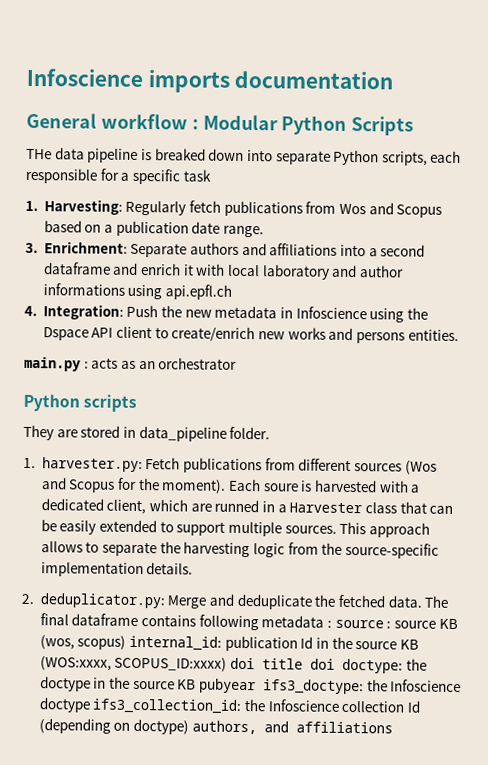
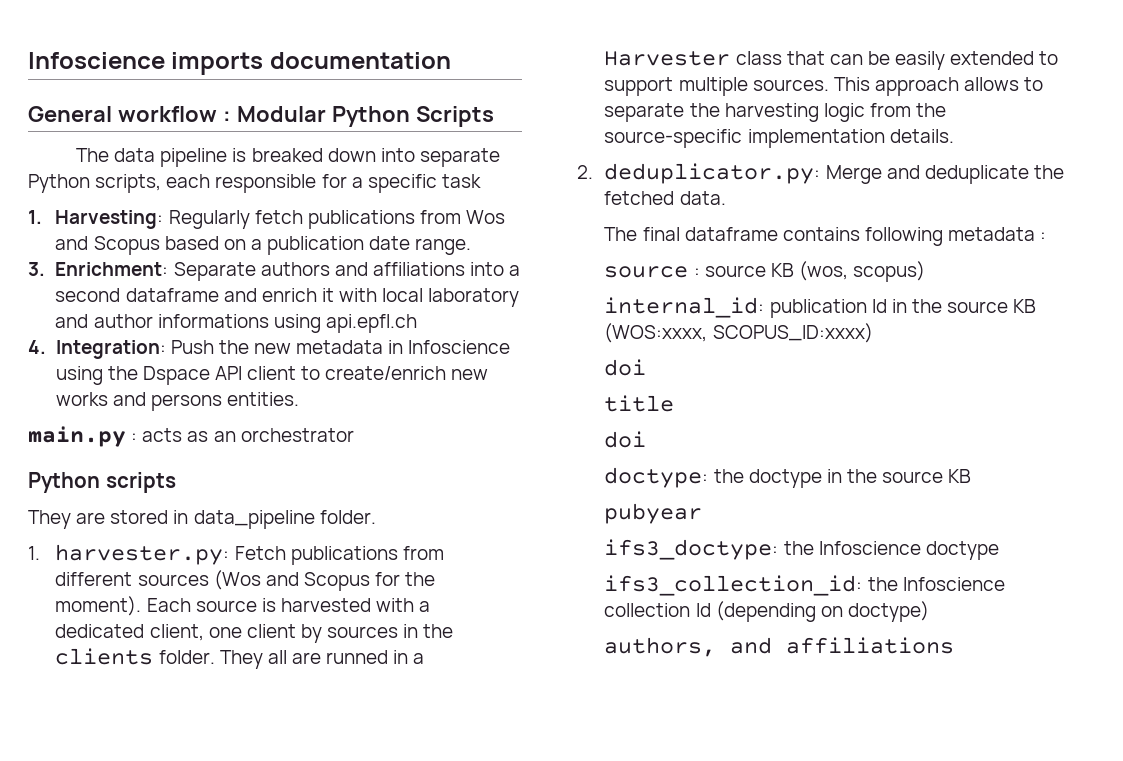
- THe data pipeline is breaked down into separate Python scripts, each responsible for a specific task
+ The data pipeline is breaked down into separate Python scripts, each responsible for a specific task
- Each soure is harvested with a dedicated client, which are runned in a Harvester class that can be easily extended to support multiple sources.
+ Each source is harvested with a dedicated client, one client by sources in the clients folder. They all are runned in a Harvester class that can be easily extended to support multiple sources.
- 2. deduplicator.py: Merge and deduplicate the fetched data. The final dataframe contains following metadata : source : source KB (wos, scopus) internal_id: publication Id in the source KB (WOS:xxxx, SCOPUS_ID:xxxx) doi title doi doctype: the doctype in the source KB pubyear ifs3_doctype: the Infoscience doctype ifs3_collection_id: the Infoscience collection Id (depending on doctype) authors, and affiliations
+ 2. deduplicator.py: Merge and deduplicate the fetched data.
+ The final dataframe contains following metadata :
+ source : source KB (wos, scopus)
+ internal_id: publication Id in the source KB (WOS:xxxx, SCOPUS_ID:xxxx)
+ doi
+ title
+ doi
+ doctype: the doctype in the source KB
+ pubyear
+ ifs3_doctype: the Infoscience doctype
+ ifs3_collection_id: the Infoscience collection Id (depending on doctype)
+ authors, and affiliations

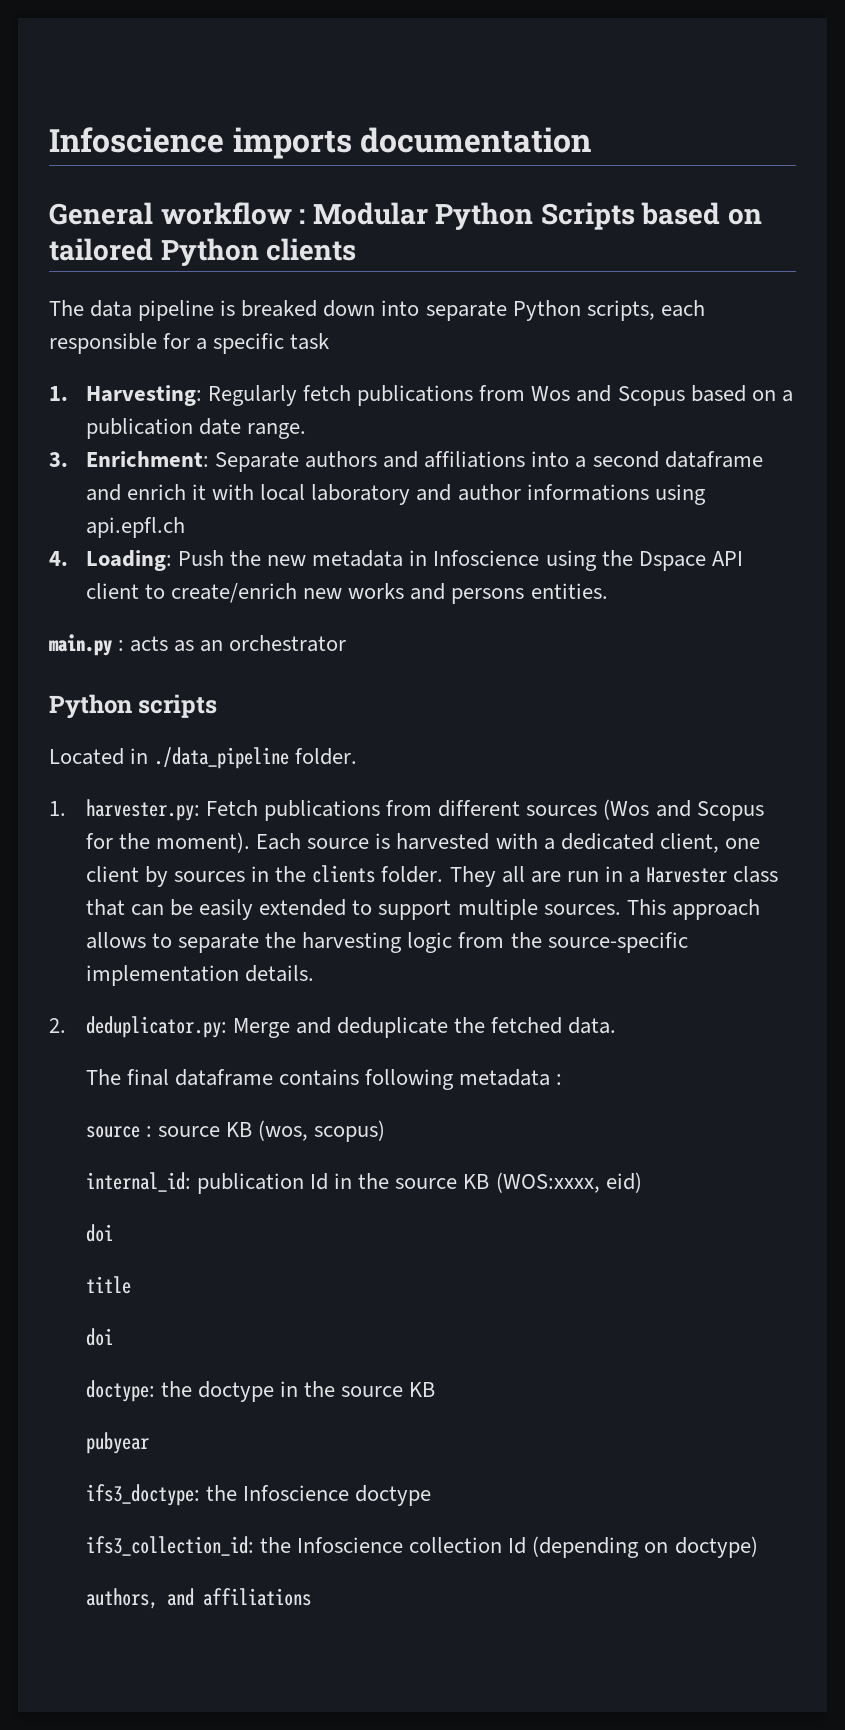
- General workflow : Modular Python Scripts
+ General workflow : Modular Python Scripts based on tailored Python clients
- 4. Integration: Push the new metadata in Infoscience using the Dspace API client to create/enrich new works and persons entities.
+ 4. Loading: Push the new metadata in Infoscience using the Dspace API client to create/enrich new works and persons entities.
- They are stored in data_pipeline folder.
+ Located in ./data_pipeline folder.
- They all are runned in a Harvester class that can be easily extended to support multiple sources.
+ They all are run in a Harvester class that can be easily extended to support multiple sources.
- internal_id: publication Id in the source KB (WOS:xxxx, SCOPUS_ID:xxxx)
+ internal_id: publication Id in the source KB (WOS:xxxx, eid)

